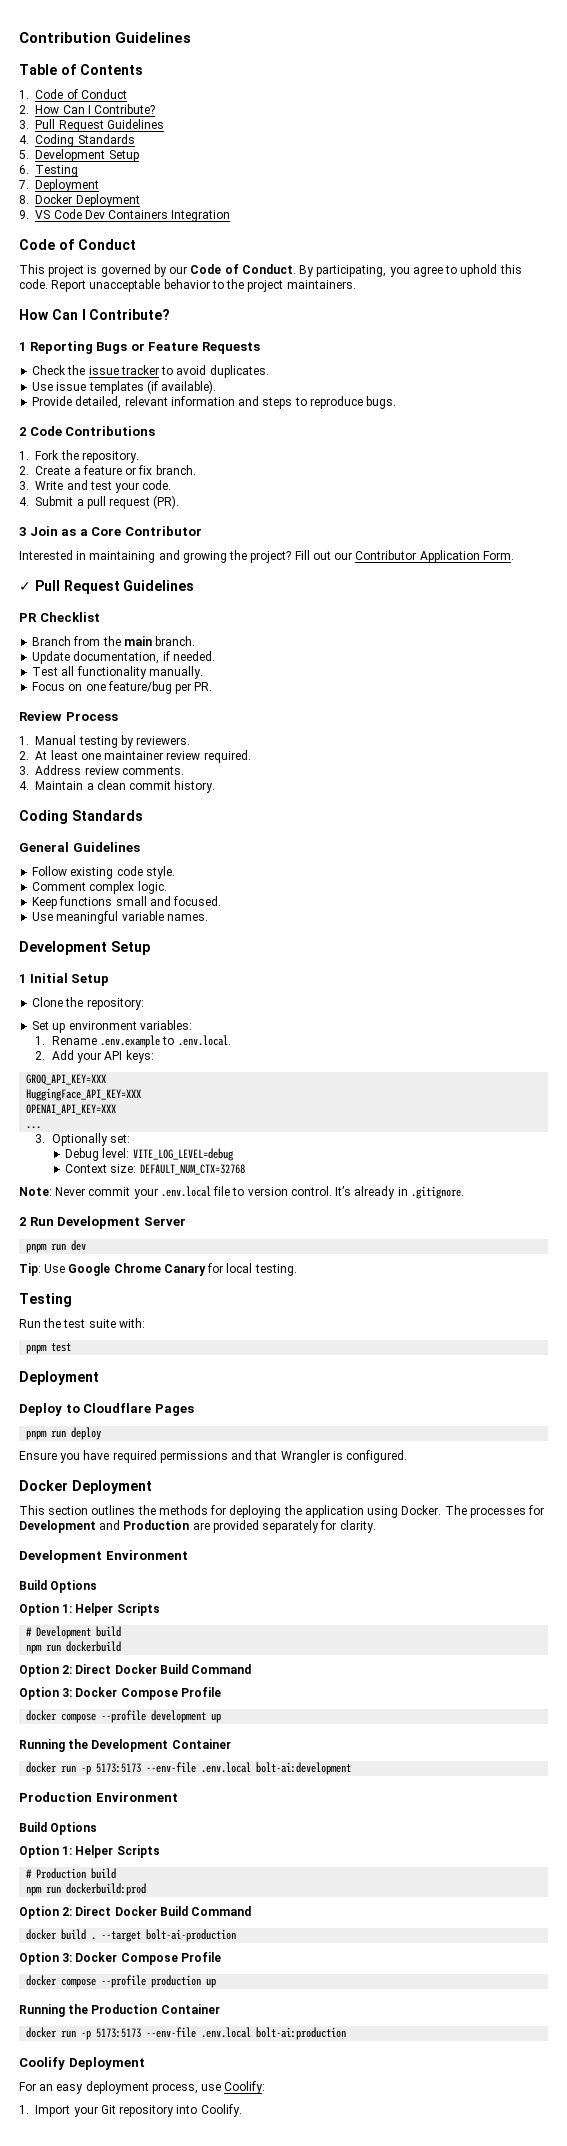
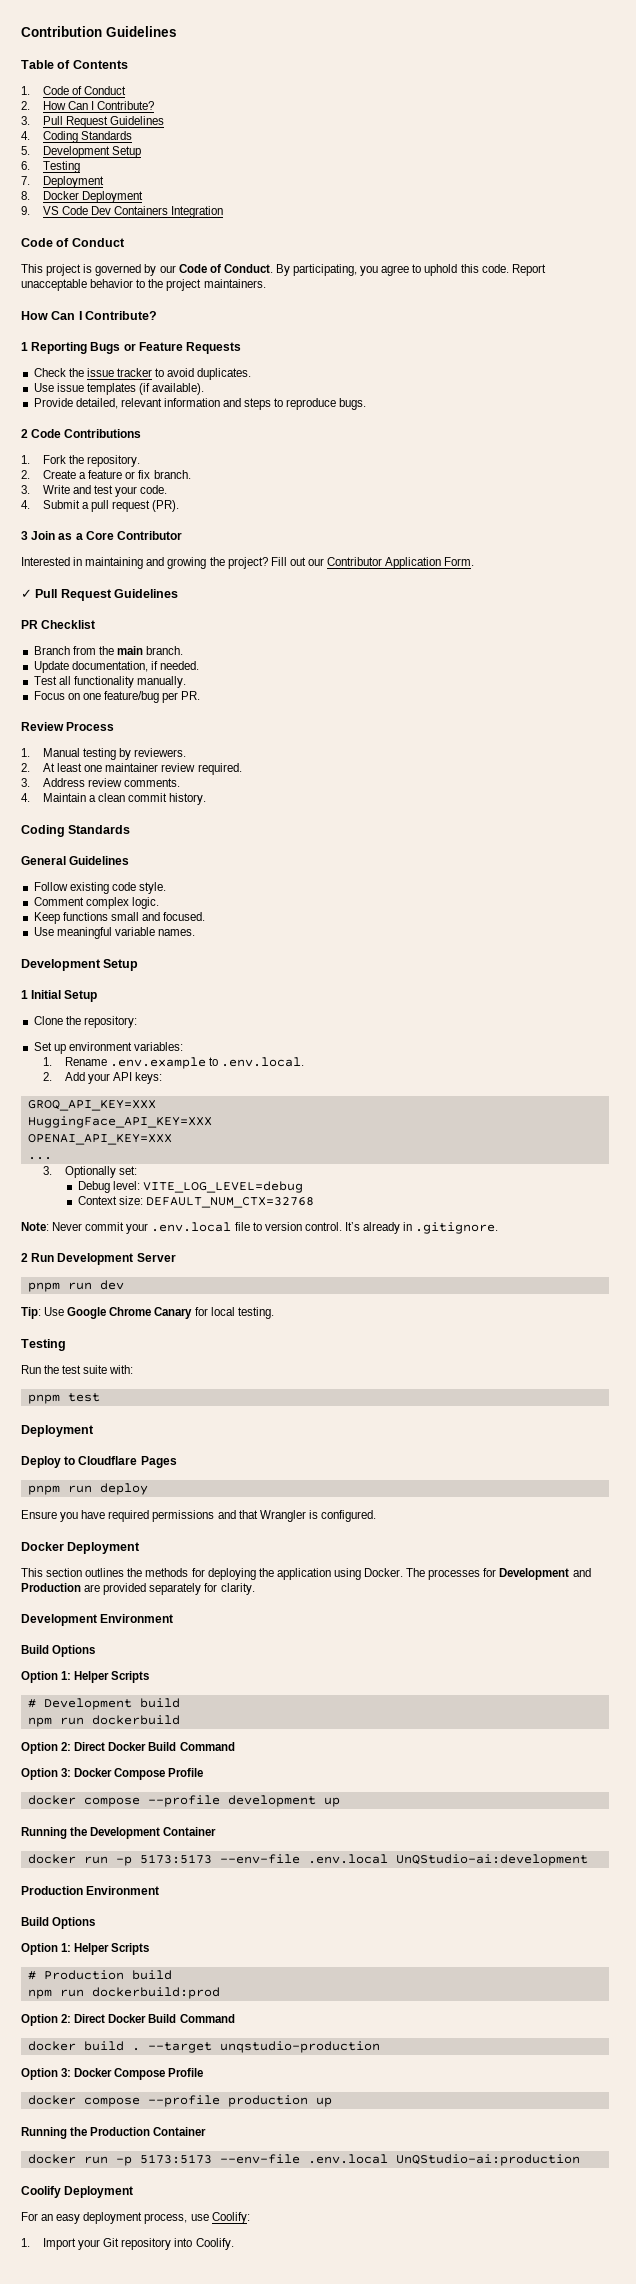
- docker run -p 5173:5173 --env-file .env.local bolt-ai:development
+ docker run -p 5173:5173 --env-file .env.local UnQStudio-ai:development
- --target bolt-ai-production
+ --target unqstudio-production
- docker run -p 5173:5173 --env-file .env.local bolt-ai:production
+ docker run -p 5173:5173 --env-file .env.local UnQStudio-ai:production

